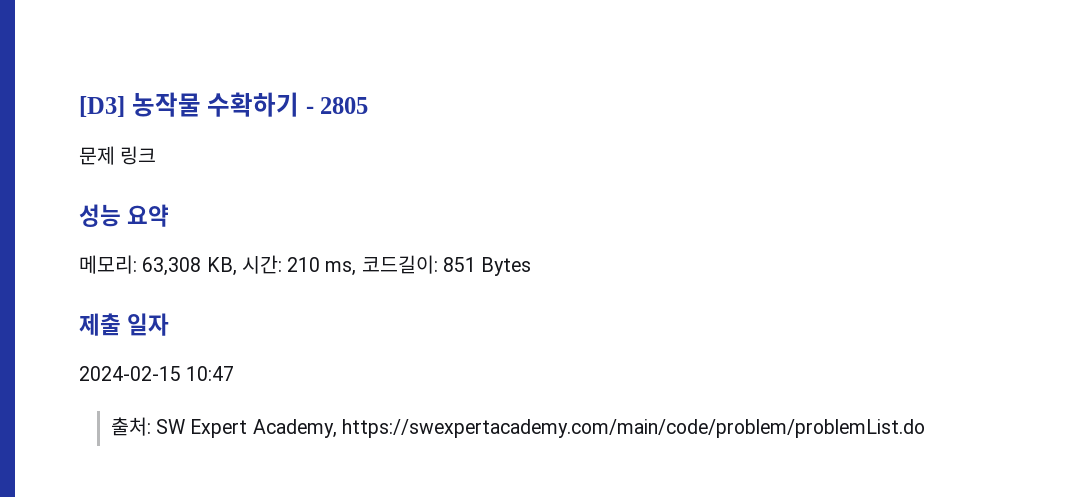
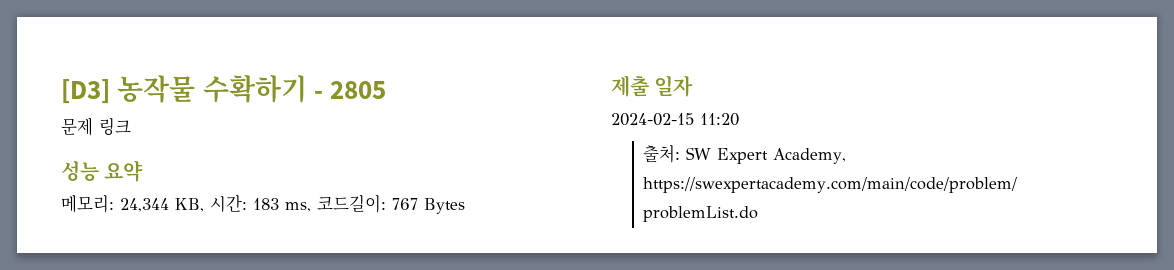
- 메모리: 63,308 KB, 시간: 210 ms, 코드길이: 851 Bytes
+ 메모리: 24,344 KB, 시간: 183 ms, 코드길이: 767 Bytes
- 2024-02-15 10:47
+ 2024-02-15 11:20

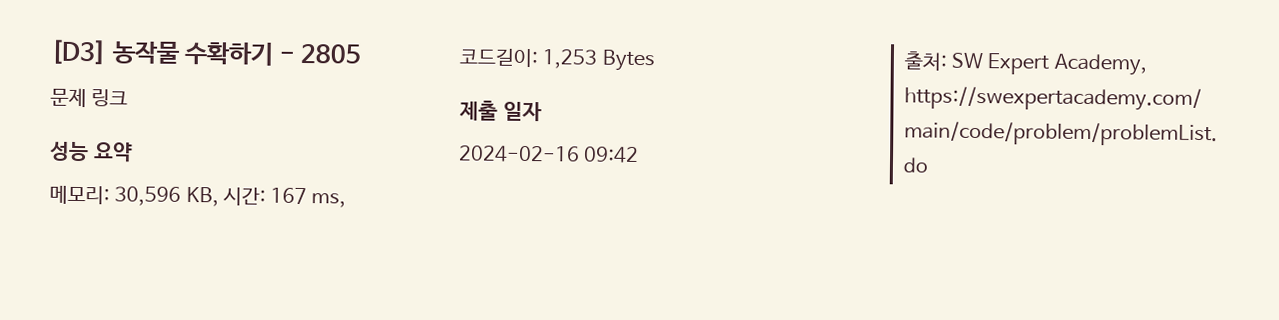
- 메모리: 24,344 KB, 시간: 183 ms, 코드길이: 767 Bytes
+ 메모리: 30,596 KB, 시간: 167 ms, 코드길이: 1,253 Bytes
- 2024-02-15 11:20
+ 2024-02-16 09:42

